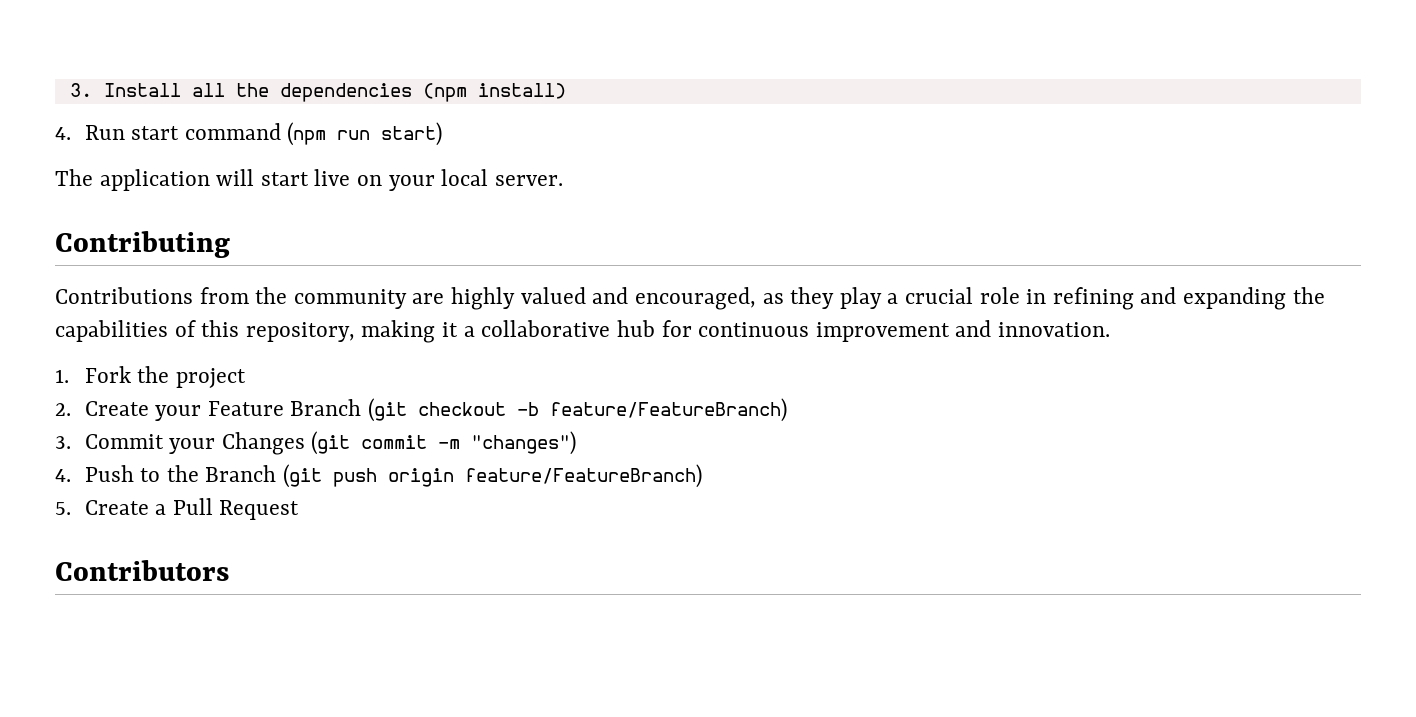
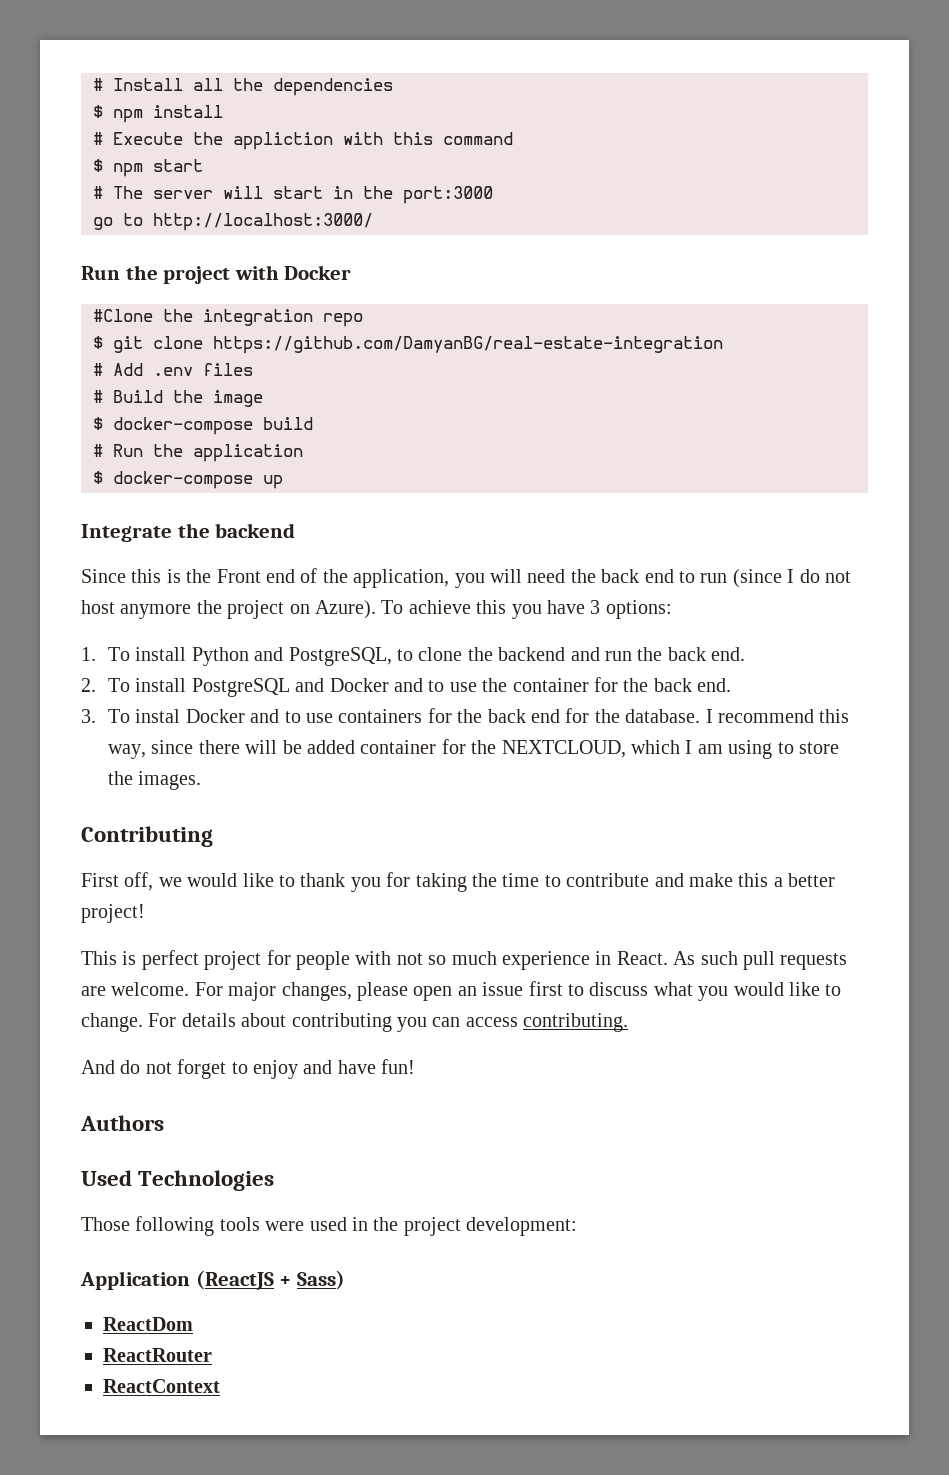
- 3. Install all the dependencies (npm install)
- 4. Run start command (npm run start)
- The application will start live on your local server.
+ # Install all the dependencies
+ $ npm install
+ # Execute the appliction with this command
+ $ npm start
+ # The server will start in the port:3000
+ go to http://localhost:3000/
+ Run the project with Docker
+ #Clone the integration repo
+ $ git clone https://github.com/DamyanBG/real-estate-integration
+ # Add .env files
+ # Build the image
+ $ docker-compose build
+ # Run the application
+ $ docker-compose up
+ Integrate the backend
+ Since this is the Front end of the application, you will need the back end to run (since I do not host anymore the project on Azure). To achieve this you have 3 options:
+ 1. To install Python and PostgreSQL, to clone the backend and run the back end.
+ 2. To install PostgreSQL and Docker and to use the container for the back end.
+ 3. To instal Docker and to use containers for the back end for the database. I recommend this way, since there will be added container for the NEXTCLOUD, which I am using to store the images.
  Contributing
- Contributions from the community are highly valued and encouraged, as they play a crucial role in refining and expanding the capabilities of this repository, making it a collaborative hub for continuous improvement and innovation.
- 1. Fork the project
- 2. Create your Feature Branch (git checkout -b feature/FeatureBranch)
- 3. Commit your Changes (git commit -m "changes")
- 4. Push to the Branch (git push origin feature/FeatureBranch)
- 5. Create a Pull Request
- Contributors
+ First off, we would like to thank you for taking the time to contribute and make this a better project!
+ This is perfect project for people with not so much experience in React. As such pull requests are welcome. For major changes, please open an issue first to discuss what you would like to change. For details about contributing you can access contributing.
+ And do not forget to enjoy and have fun!
+ Authors
+ Used Technologies
+ Those following tools were used in the project development:
+ Application (ReactJS + Sass)
+ ReactDom
+ ReactRouter
+ ReactContext

